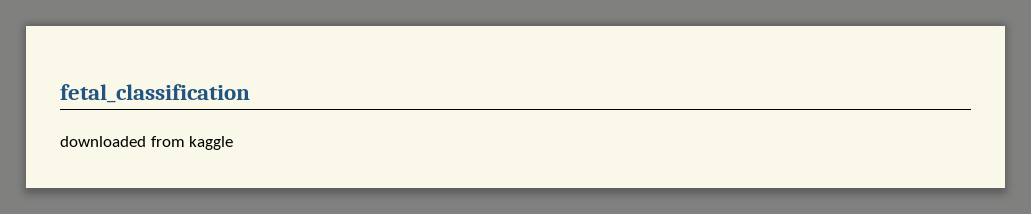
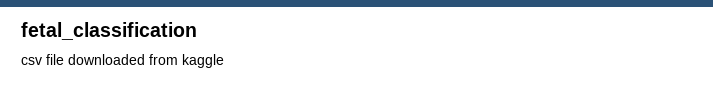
- downloaded from kaggle
+ csv file downloaded from kaggle

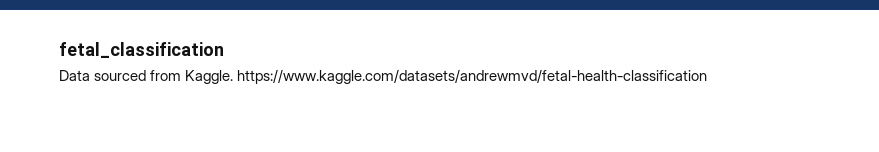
- csv file downloaded from kaggle
+ Data sourced from Kaggle. https://www.kaggle.com/datasets/andrewmvd/fetal-health-classification

